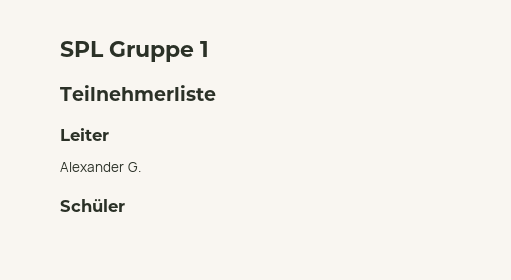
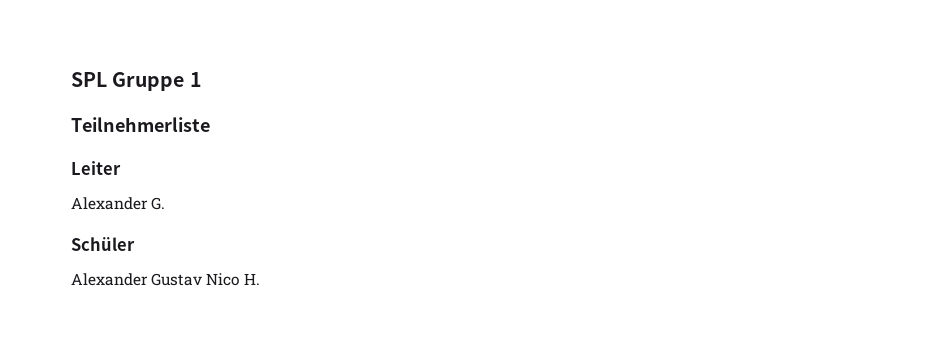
+ Alexander Gustav Nico H.

